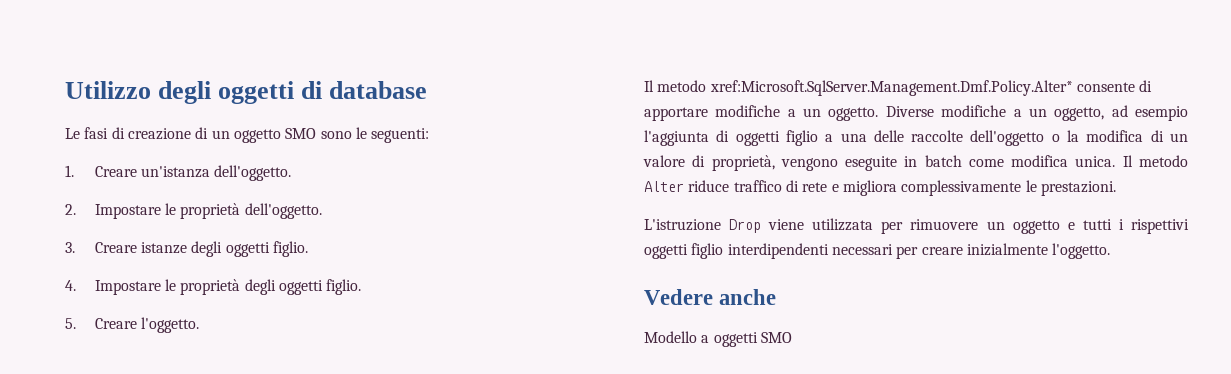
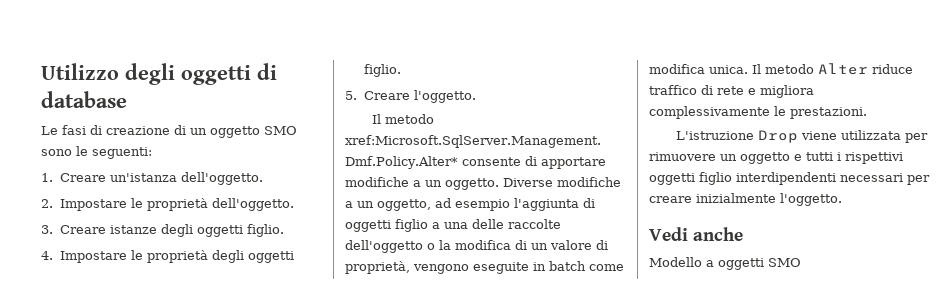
- Vedere anche
+ Vedi anche

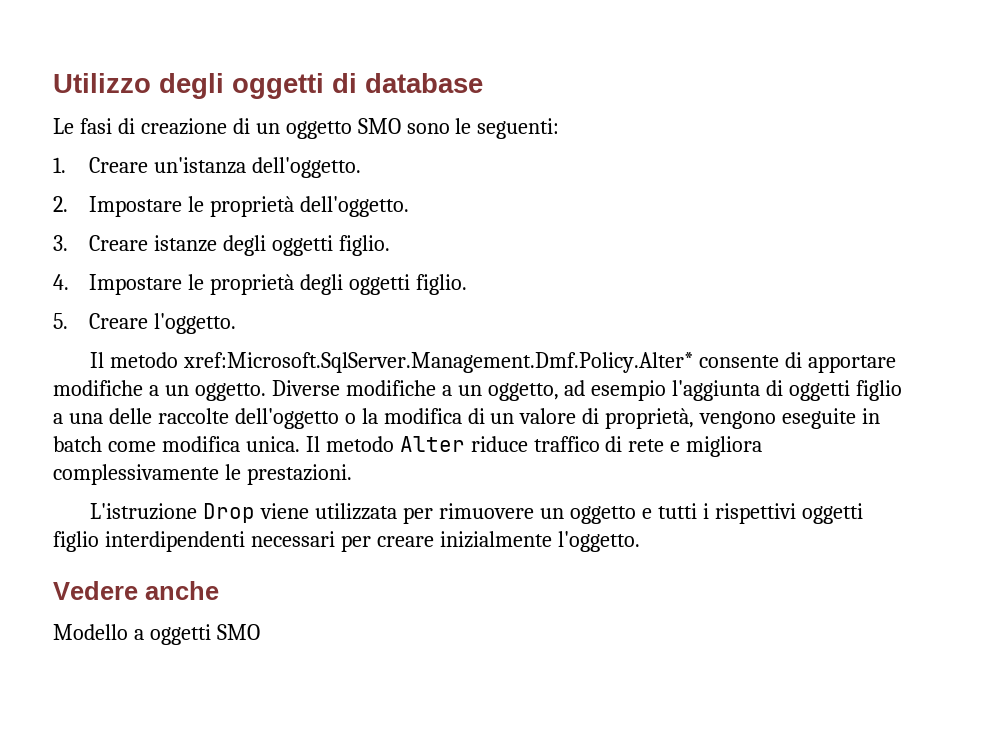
- Vedi anche
+ Vedere anche

